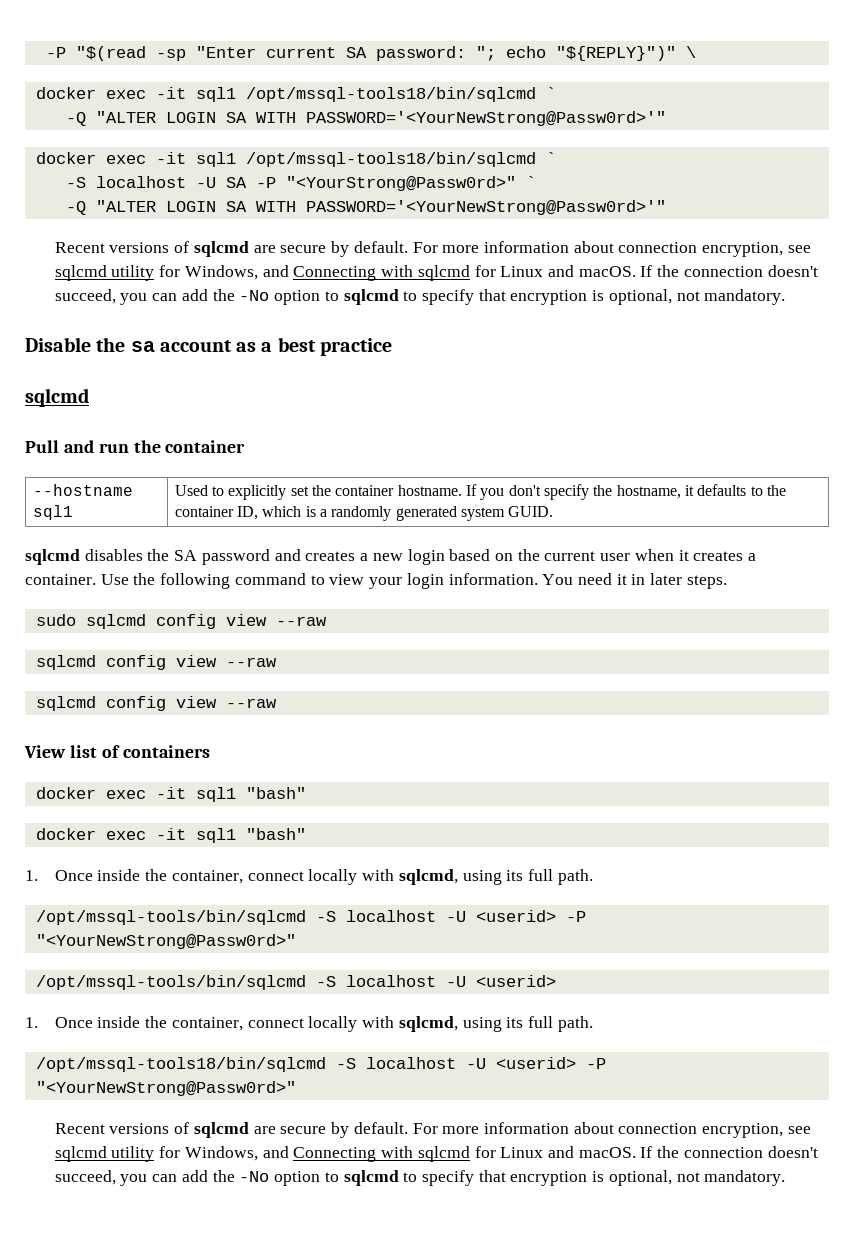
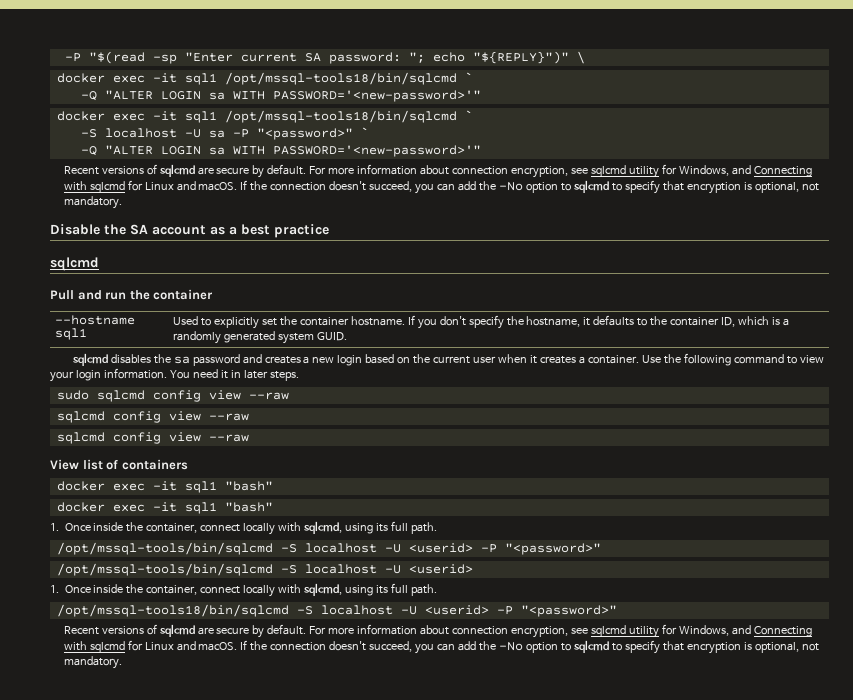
  -P "$(read -sp "Enter current SA password: "; echo "${REPLY}")" \
  docker exec -it sql1 /opt/mssql-tools18/bin/sqlcmd `
- -Q "ALTER LOGIN SA WITH PASSWORD='<YourNewStrong@Passw0rd>'"
+ -Q "ALTER LOGIN sa WITH PASSWORD='<new-password>'"
- -S localhost -U SA -P "<YourStrong@Passw0rd>" `
- -Q "ALTER LOGIN SA WITH PASSWORD='<YourNewStrong@Passw0rd>'"
+ -S localhost -U sa -P "<password>" `
+ -Q "ALTER LOGIN sa WITH PASSWORD='<new-password>'"
- Disable the sa account as a best practice
+ Disable the SA account as a best practice
- sqlcmd disables the SA password and creates a new login based on the current user when it creates a container.
+ sqlcmd disables the sa password and creates a new login based on the current user when it creates a container.
- /opt/mssql-tools/bin/sqlcmd -S localhost -U <userid> -P "<YourNewStrong@Passw0rd>"
+ /opt/mssql-tools/bin/sqlcmd -S localhost -U <userid> -P "<password>"
- /opt/mssql-tools18/bin/sqlcmd -S localhost -U <userid> -P "<YourNewStrong@Passw0rd>"
+ /opt/mssql-tools18/bin/sqlcmd -S localhost -U <userid> -P "<password>"

